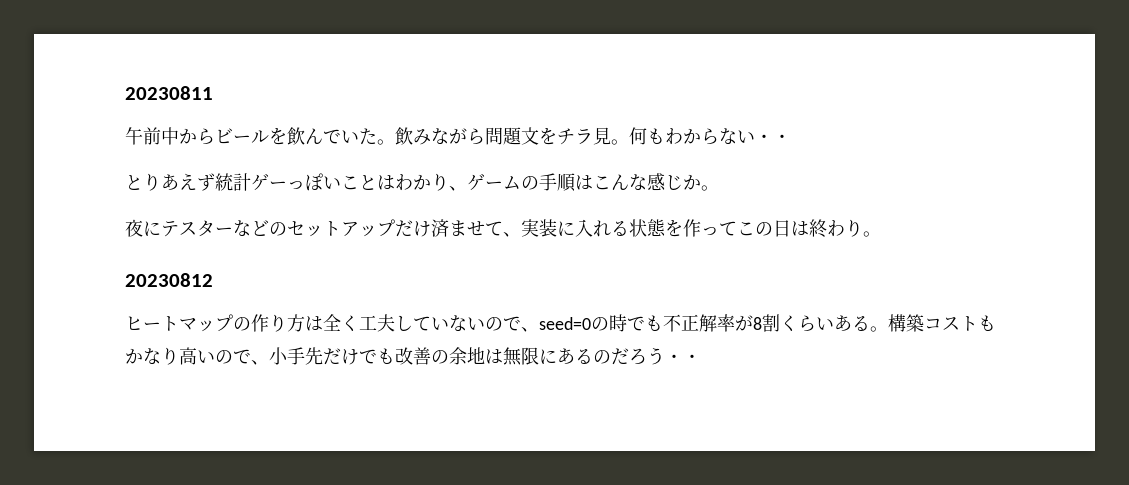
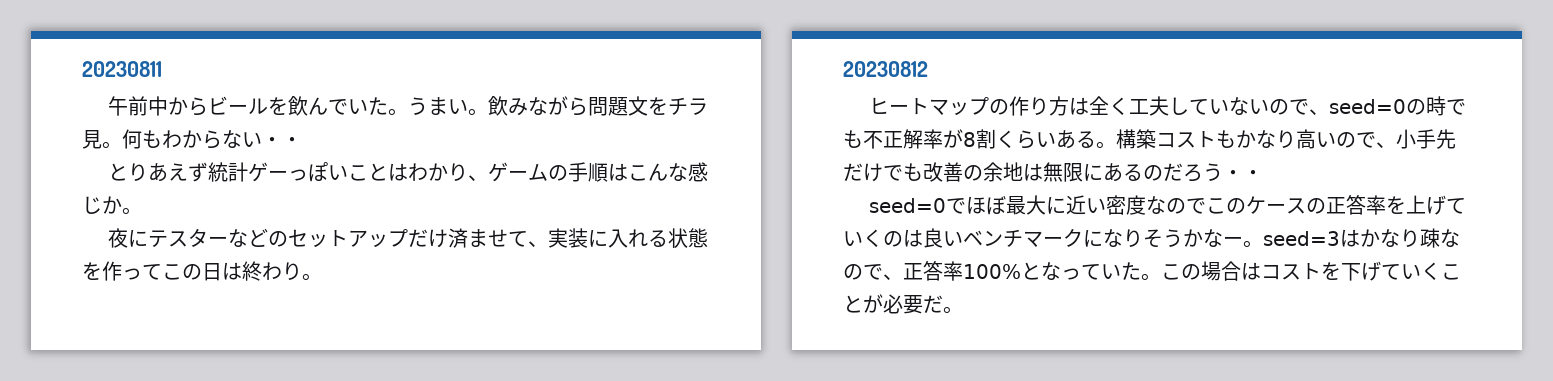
+ うまい。
+ seed=0でほぼ最大に近い密度なのでこのケースの正答率を上げていくのは良いベンチマークになりそうかなー。seed=3はかなり疎なので、正答率100%となっていた。この場合はコストを下げていくことが必要だ。

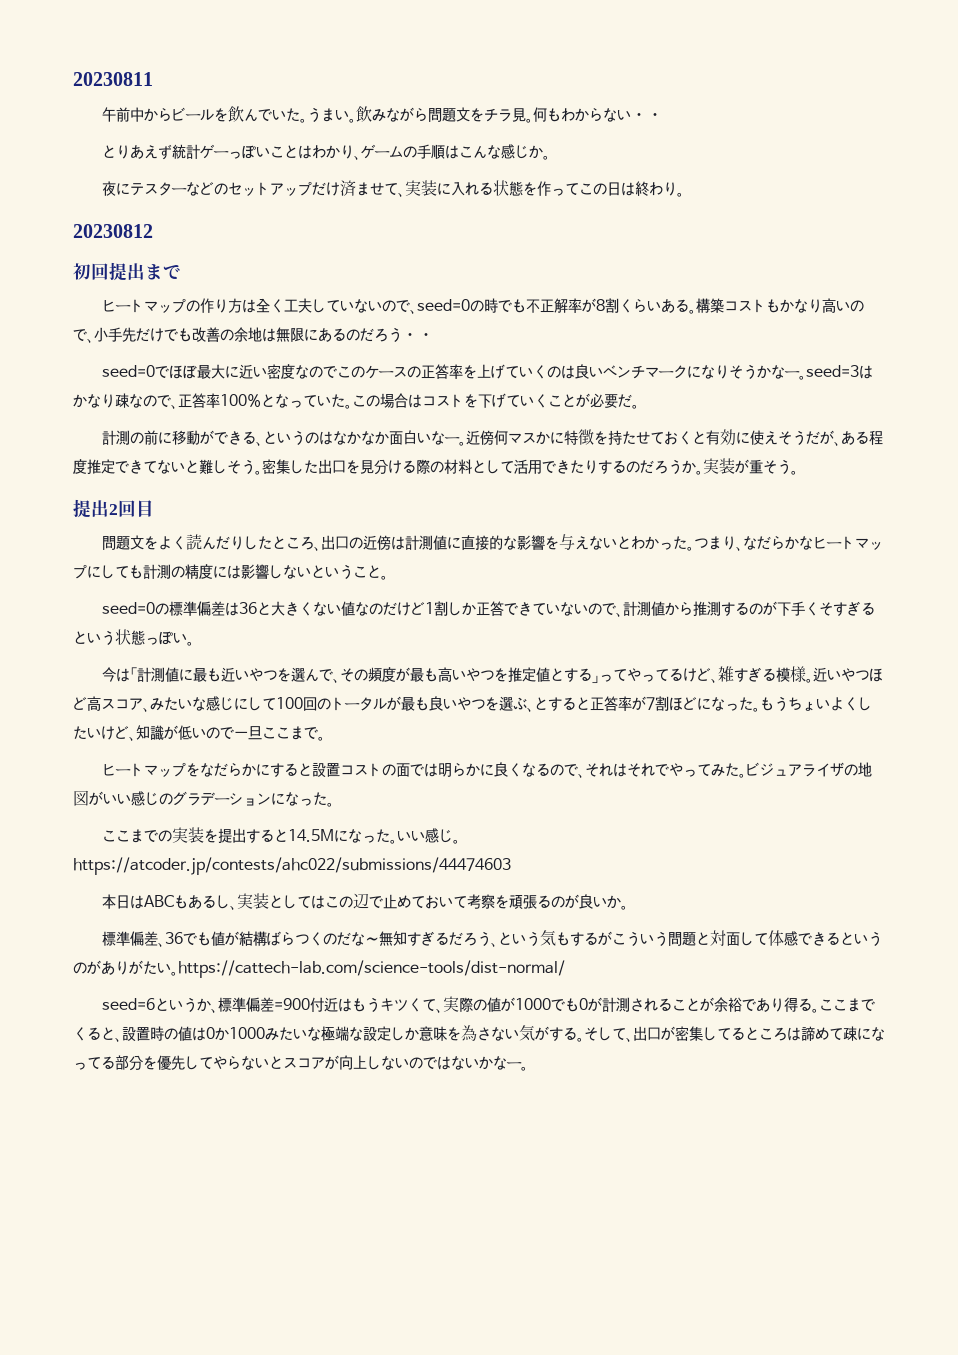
+ 初回提出まで
+ 計測の前に移動ができる、というのはなかなか面白いなー。近傍何マスかに特徴を持たせておくと有効に使えそうだが、ある程度推定できてないと難しそう。密集した出口を見分ける際の材料として活用できたりするのだろうか。実装が重そう。
+ 提出2回目
+ 問題文をよく読んだりしたところ、出口の近傍は計測値に直接的な影響を与えないとわかった。つまり、なだらかなヒートマップにしても計測の精度には影響しないということ。
+ seed=0の標準偏差は36と大きくない値なのだけど1割しか正答できていないので、計測値から推測するのが下手くそすぎるという状態っぽい。
+ 今は「計測値に最も近いやつを選んで、その頻度が最も高いやつを推定値とする」ってやってるけど、雑すぎる模様。近いやつほど高スコア、みたいな感じにして100回のトータルが最も良いやつを選ぶ、とすると正答率が7割ほどになった。もうちょいよくしたいけど、知識が低いので一旦ここまで。
+ ヒートマップをなだらかにすると設置コストの面では明らかに良くなるので、それはそれでやってみた。ビジュアライザの地図がいい感じのグラデーションになった。
+ ここまでの実装を提出すると14.5Mになった。いい感じ。https://atcoder.jp/contests/ahc022/submissions/44474603
+ 本日はABCもあるし、実装としてはこの辺で止めておいて考察を頑張るのが良いか。
+ 標準偏差、36でも値が結構ばらつくのだな〜無知すぎるだろう、という気もするがこういう問題と対面して体感できるというのがありがたい。https://cattech-lab.com/science-tools/dist-normal/
+ seed=6というか、標準偏差=900付近はもうキツくて、実際の値が1000でも0が計測されることが余裕であり得る。ここまでくると、設置時の値は0か1000みたいな極端な設定しか意味を為さない気がする。そして、出口が密集してるところは諦めて疎になってる部分を優先してやらないとスコアが向上しないのではないかなー。

